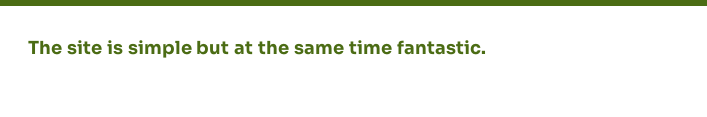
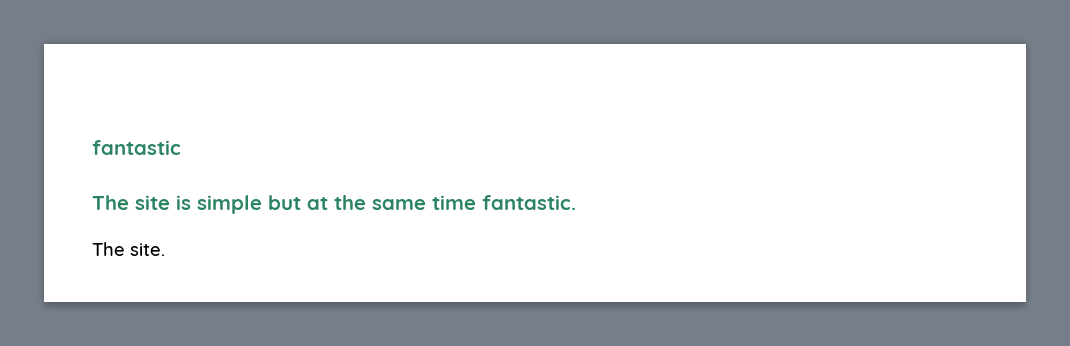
+ fantastic
+ The site.

